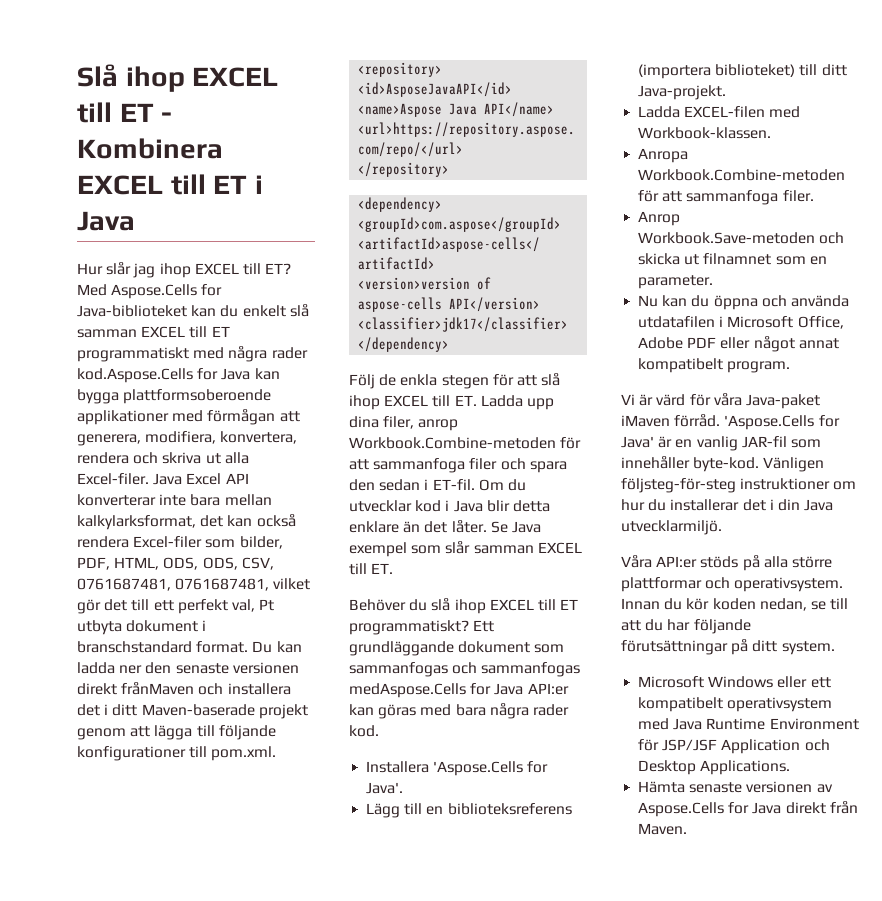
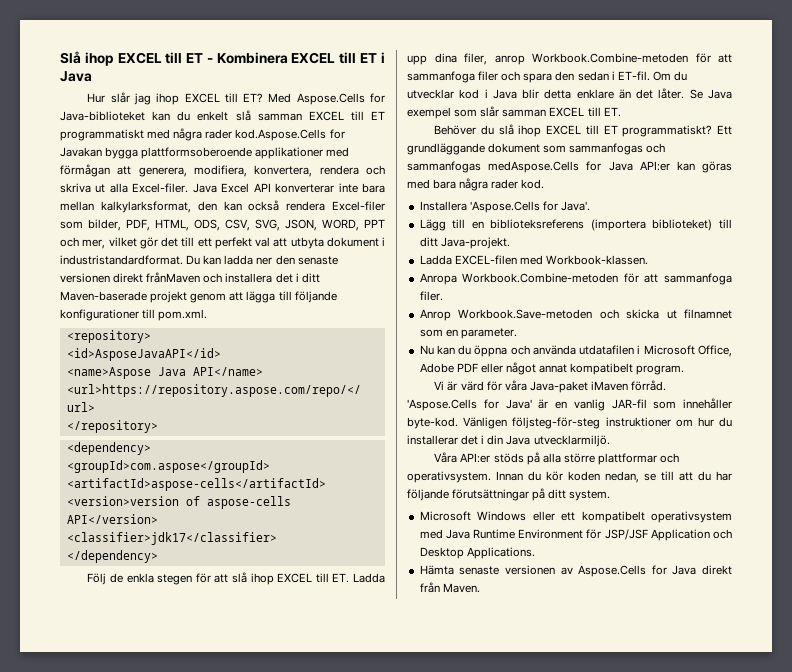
- Med Aspose.Cells for Java-biblioteket kan du enkelt slå samman EXCEL till ET programmatiskt med några rader kod.Aspose.Cells for Java kan bygga plattformsoberoende applikationer med förmågan att generera, modifiera, konvertera, rendera och skriva ut alla Excel-filer.
+ Med Aspose.Cells for Java-biblioteket kan du enkelt slå samman EXCEL till ET programmatiskt med några rader kod.Aspose.Cells for Javakan bygga plattformsoberoende applikationer med förmågan att generera, modifiera, konvertera, rendera och skriva ut alla Excel-filer.
- Java Excel API konverterar inte bara mellan kalkylarksformat, det kan också rendera Excel-filer som bilder, PDF, HTML, ODS, ODS, CSV, 0761687481, 0761687481, vilket gör det till ett perfekt val, Pt utbyta dokument i branschstandard format.
+ Java Excel API konverterar inte bara mellan kalkylarksformat, den kan också rendera Excel-filer som bilder, PDF, HTML, ODS, CSV, SVG, JSON, WORD, PPT och mer, vilket gör det till ett perfekt val att utbyta dokument i industristandardformat.

